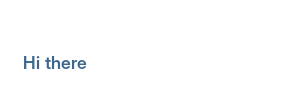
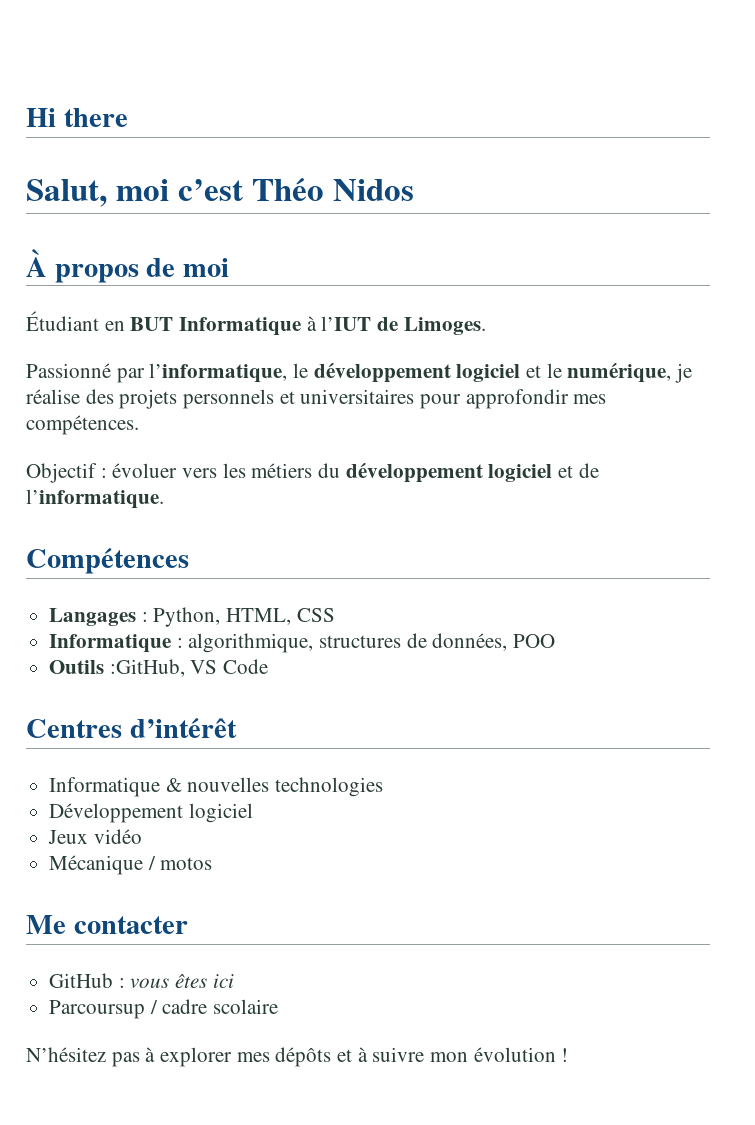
+ Salut, moi c’est Théo Nidos
+ À propos de moi
+ Étudiant en BUT Informatique à l’IUT de Limoges.
+ Passionné par l’informatique, le développement logiciel et le numérique, je réalise des projets personnels et universitaires pour approfondir mes compétences.
+ Objectif : évoluer vers les métiers du développement logiciel et de l’informatique.
+ Compétences
+ Langages : Python, HTML, CSS
+ Informatique : algorithmique, structures de données, POO
+ Outils :GitHub, VS Code
+ Centres d’intérêt
+ Informatique & nouvelles technologies
+ Développement logiciel
+ Jeux vidéo
+ Mécanique / motos
+ Me contacter
+ GitHub : vous êtes ici
+ Parcoursup / cadre scolaire
+ N’hésitez pas à explorer mes dépôts et à suivre mon évolution !

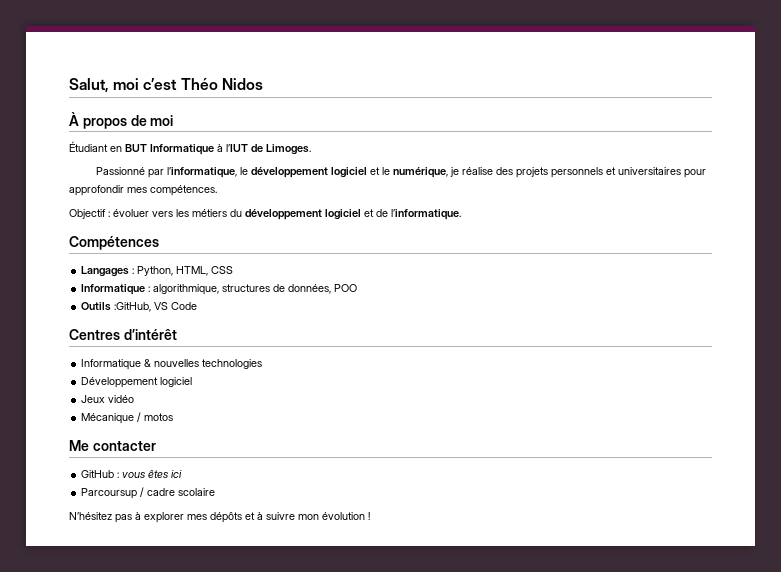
- Hi there

